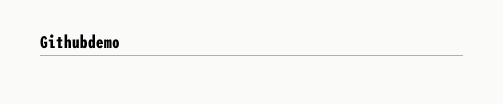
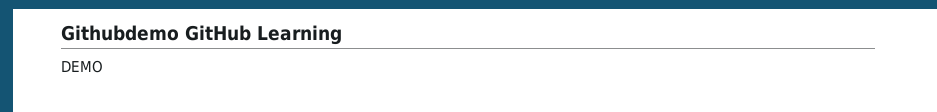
- Githubdemo
+ Githubdemo GitHub Learning
+ DEMO

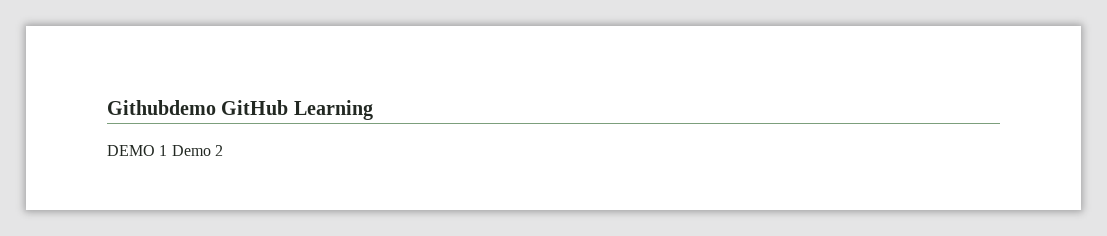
- DEMO
+ DEMO 1 Demo 2

